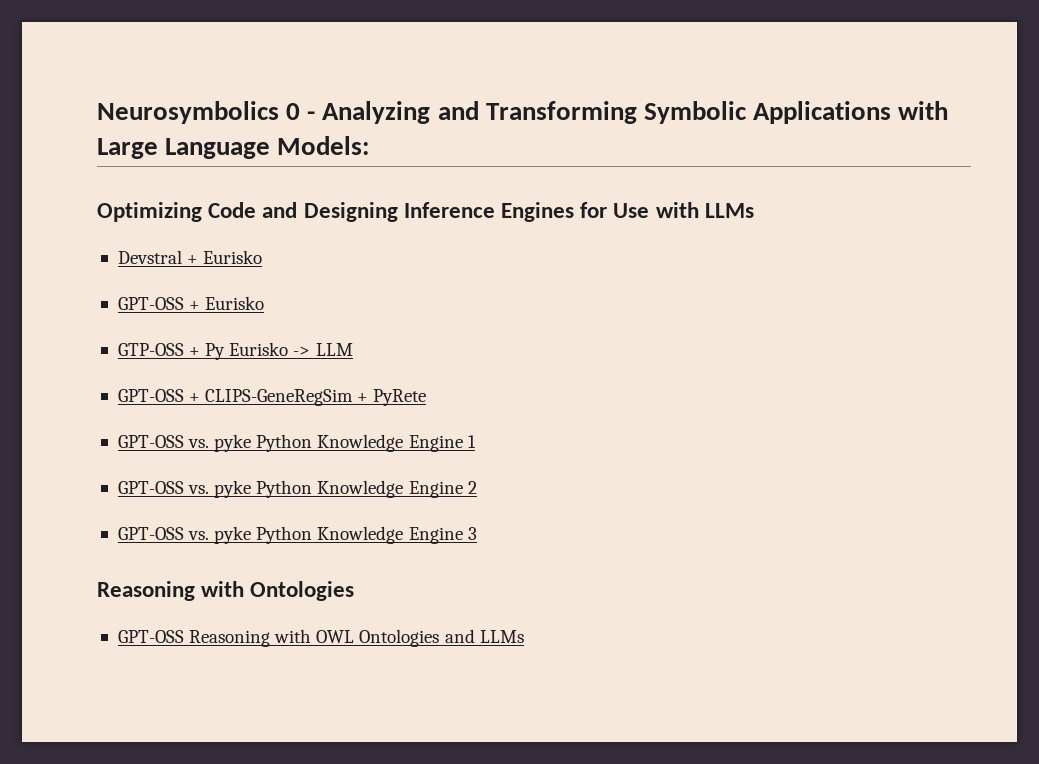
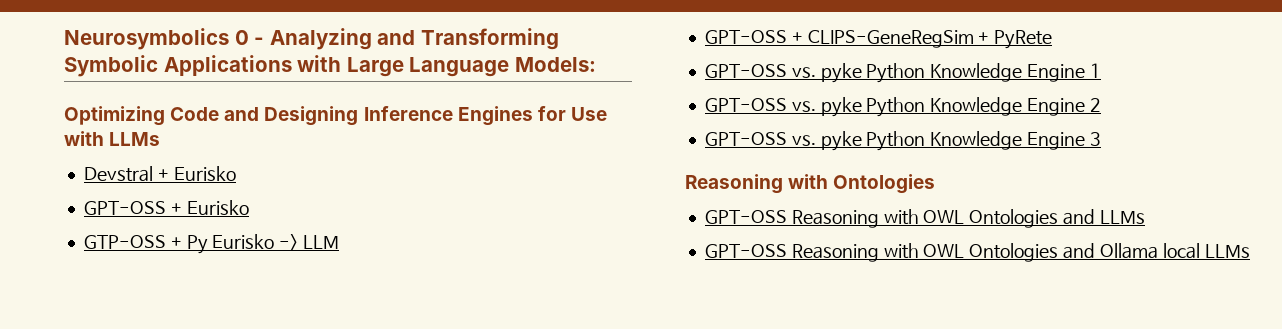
+ GPT-OSS Reasoning with OWL Ontologies and Ollama local LLMs

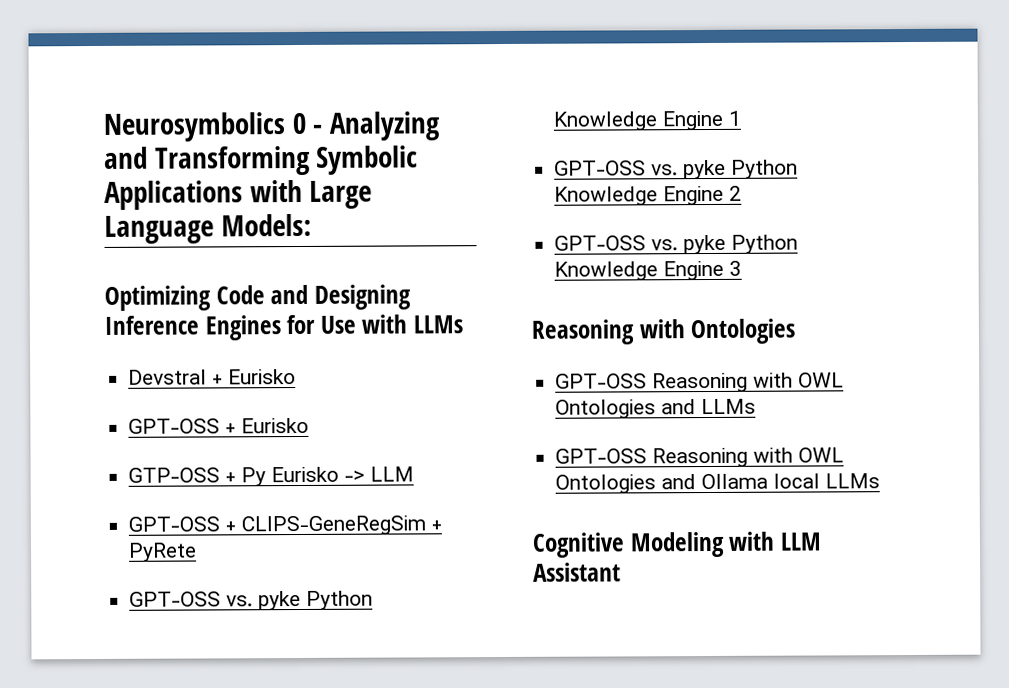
+ Cognitive Modeling with LLM Assistant

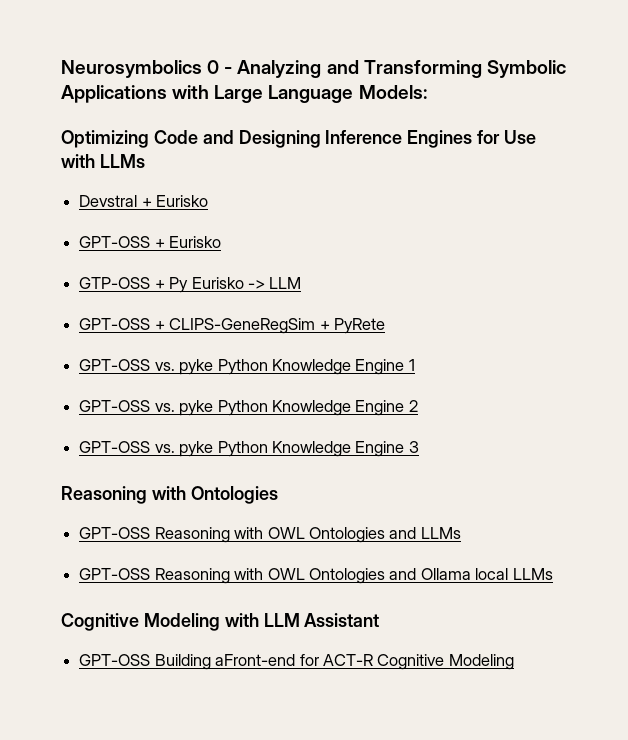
+ GPT-OSS Building aFront-end for ACT-R Cognitive Modeling

